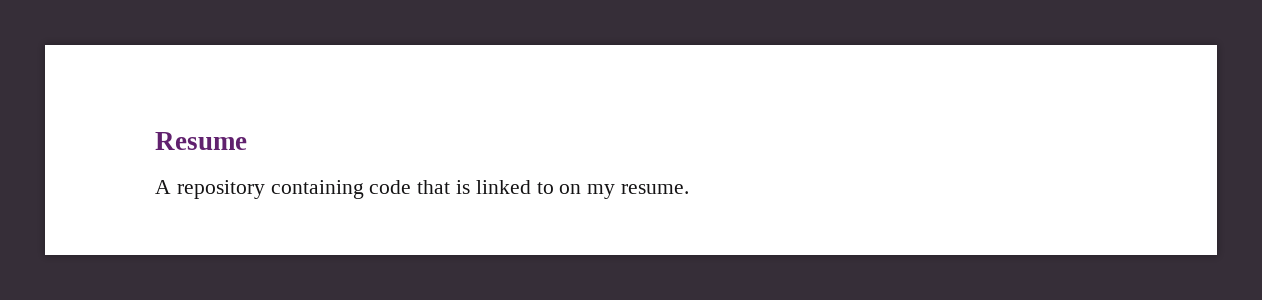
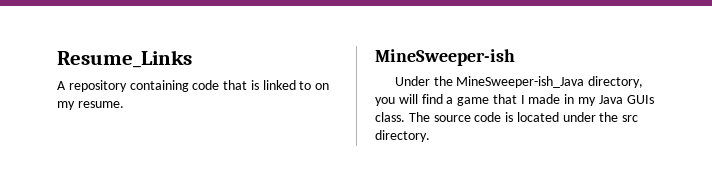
- Resume
+ Resume_Links
+ MineSweeper-ish
+ Under the MineSweeper-ish_Java directory, you will find a game that I made in my Java GUIs class. The source code is located under the src directory.

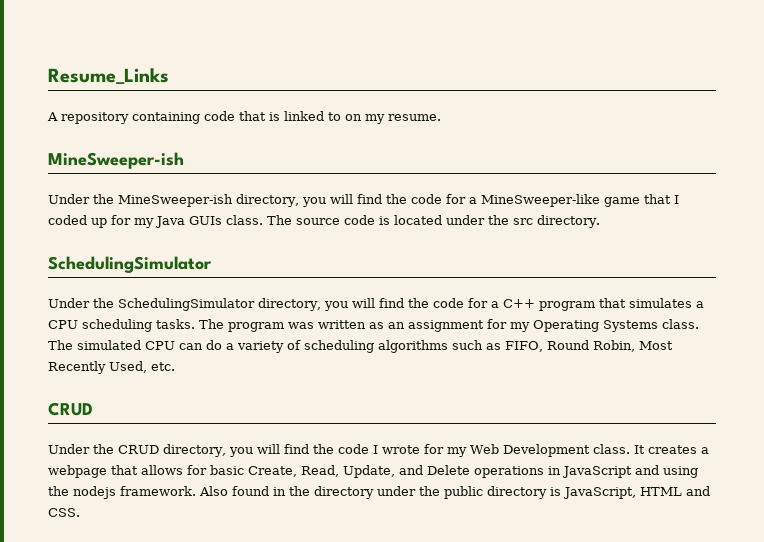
- Under the MineSweeper-ish_Java directory, you will find a game that I made in my Java GUIs class.
+ Under the MineSweeper-ish directory, you will find the code for a MineSweeper-like game that I coded up for my Java GUIs class.
  The source code is located under the src directory.
+ SchedulingSimulator
+ Under the SchedulingSimulator directory, you will find the code for a C++ program that simulates a CPU scheduling tasks. The program was written as an assignment for my Operating Systems class. The simulated CPU can do a variety of scheduling algorithms such as FIFO, Round Robin, Most Recently Used, etc.
+ CRUD
+ Under the CRUD directory, you will find the code I wrote for my Web Development class. It creates a webpage that allows for basic Create, Read, Update, and Delete operations in JavaScript and using the nodejs framework. Also found in the directory under the public directory is JavaScript, HTML and CSS.

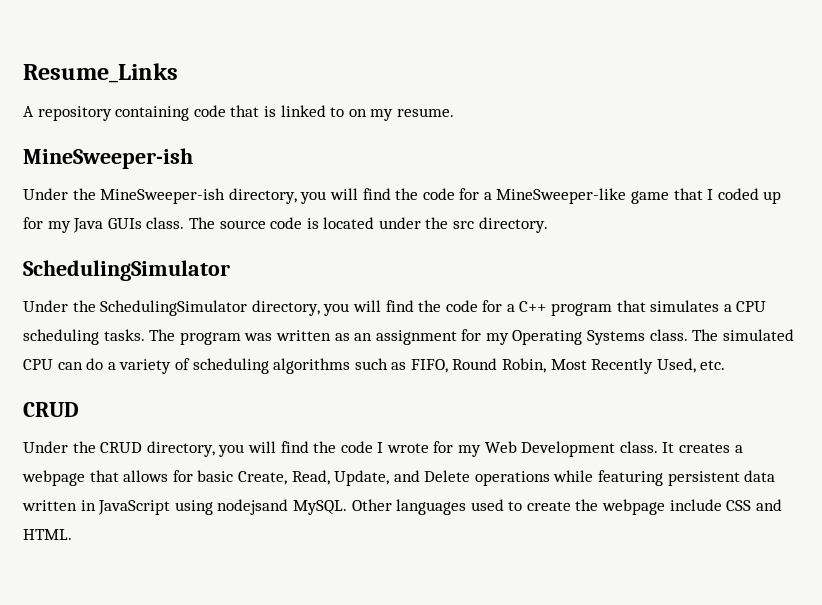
- It creates a webpage that allows for basic Create, Read, Update, and Delete operations in JavaScript and using the nodejs framework. Also found in the directory under the public directory is JavaScript, HTML and CSS.
+ It creates a webpage that allows for basic Create, Read, Update, and Delete operations while featuring persistent data written in JavaScript using nodejsand MySQL. Other languages used to create the webpage include CSS and HTML.

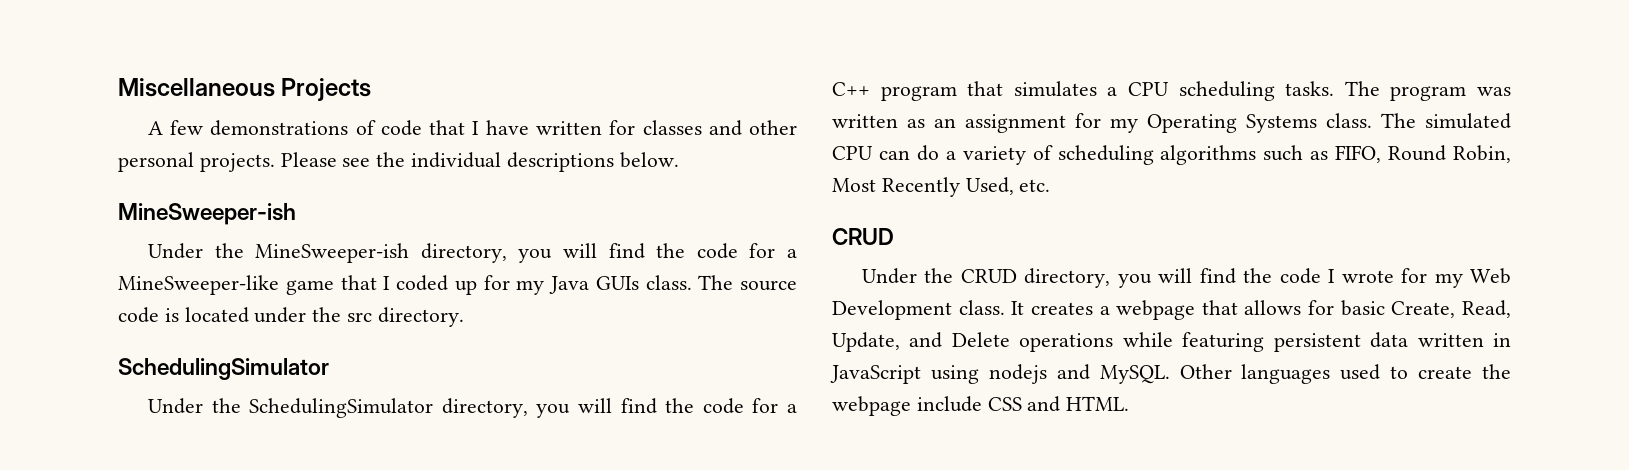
- Resume_Links
+ Miscellaneous Projects
- A repository containing code that is linked to on my resume.
+ A few demonstrations of code that I have written for classes and other personal projects. Please see the individual descriptions below.
- It creates a webpage that allows for basic Create, Read, Update, and Delete operations while featuring persistent data written in JavaScript using nodejsand MySQL.
+ It creates a webpage that allows for basic Create, Read, Update, and Delete operations while featuring persistent data written in JavaScript using nodejs and MySQL.

